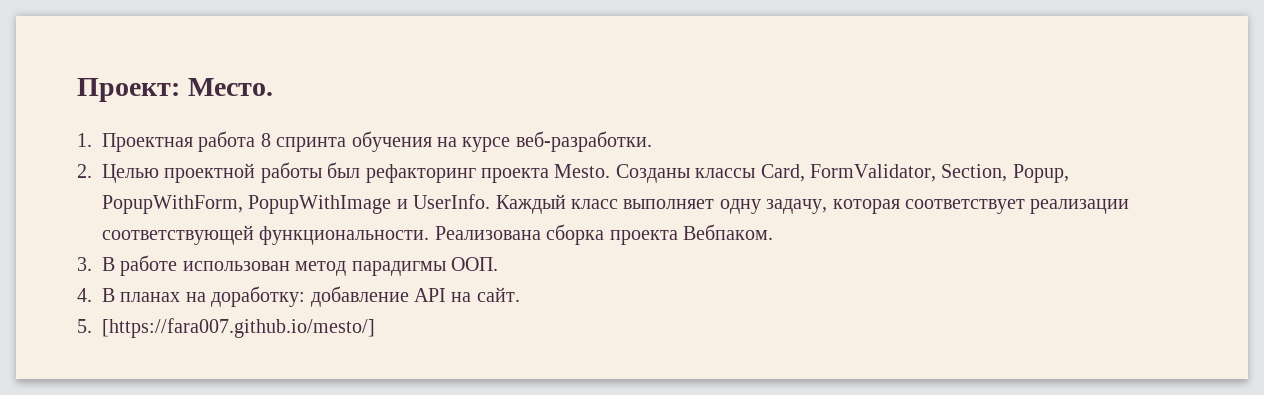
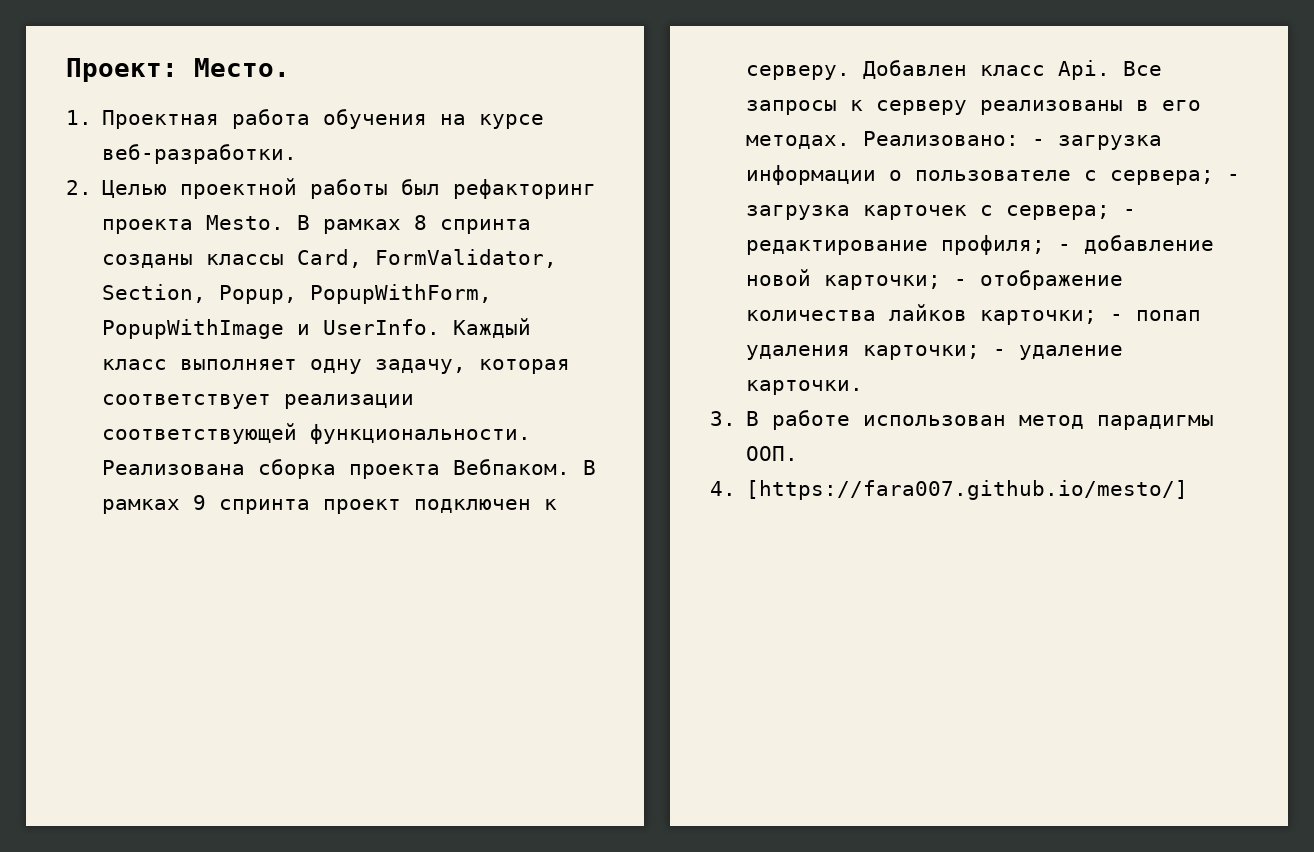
- 1. Проектная работа 8 спринта обучения на курсе веб-разработки.
+ 1. Проектная работа обучения на курсе веб-разработки.
- Созданы классы Card, FormValidator, Section, Popup, PopupWithForm, PopupWithImage и UserInfo.
+ В рамках 8 спринта созданы классы Card, FormValidator, Section, Popup, PopupWithForm, PopupWithImage и UserInfo.
+ В рамках 9 спринта проект подключен к серверу. Добавлен класс Api. Все запросы к серверу реализованы в его методах. Реализовано: - загрузка информации о пользователе с сервера; - загрузка карточек с сервера; - редактирование профиля; - добавление новой карточки; - отображение количества лайков карточки; - попап удаления карточки; - удаление карточки.
- 4. В планах на доработку: добавление API на сайт.
- 5. [https://fara007.github.io/mesto/]
+ 4. [https://fara007.github.io/mesto/]

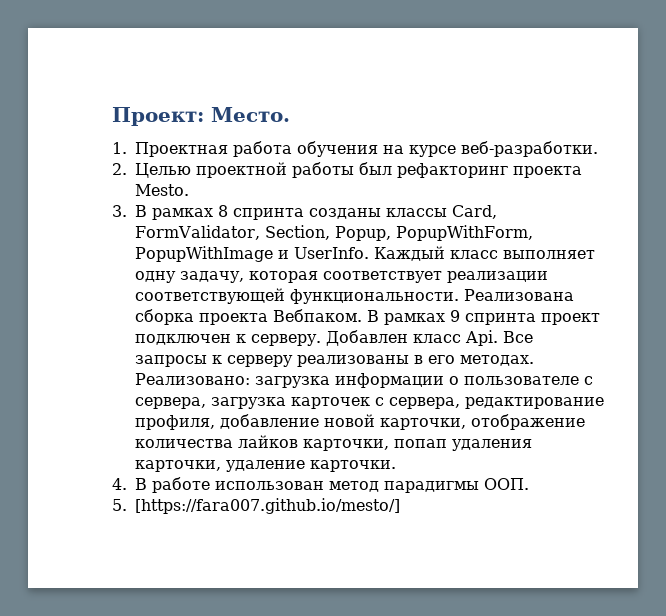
- 2. Целью проектной работы был рефакторинг проекта Mesto. В рамках 8 спринта созданы классы Card, FormValidator, Section, Popup, PopupWithForm, PopupWithImage и UserInfo.
+ 2. Целью проектной работы был рефакторинг проекта Mesto.
+ 3. В рамках 8 спринта созданы классы Card, FormValidator, Section, Popup, PopupWithForm, PopupWithImage и UserInfo.
- Реализовано: - загрузка информации о пользователе с сервера; - загрузка карточек с сервера; - редактирование профиля; - добавление новой карточки; - отображение количества лайков карточки; - попап удаления карточки; - удаление карточки.
+ Реализовано: загрузка информации о пользователе с сервера, загрузка карточек с сервера, редактирование профиля, добавление новой карточки, отображение количества лайков карточки, попап удаления карточки, удаление карточки.
- 3. В работе использован метод парадигмы ООП.
+ 4. В работе использован метод парадигмы ООП.
- 4. [https://fara007.github.io/mesto/]
+ 5. [https://fara007.github.io/mesto/]

